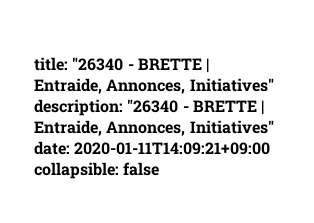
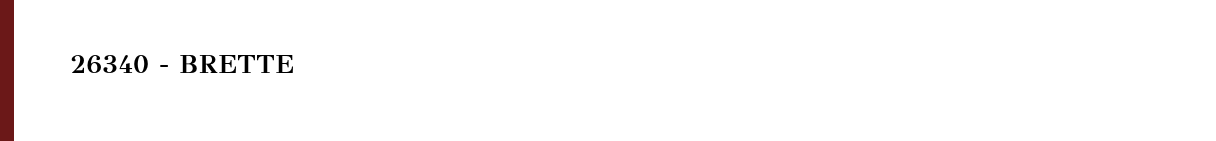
- title: "26340 - BRETTE | Entraide, Annonces, Initiatives" description: "26340 - BRETTE | Entraide, Annonces, Initiatives" date: 2020-01-11T14:09:21+09:00 collapsible: false
+ 26340 - BRETTE

